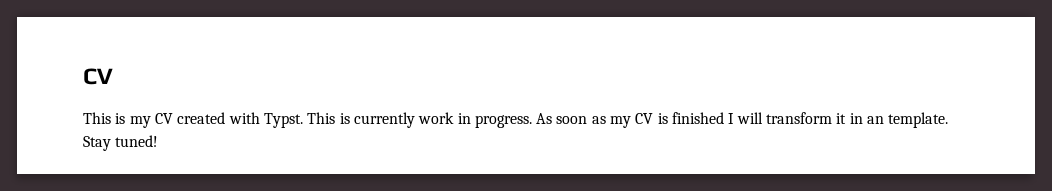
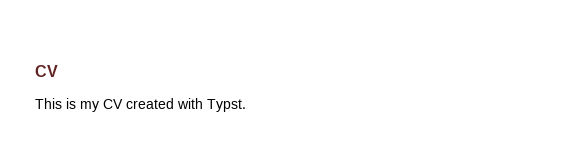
- This is currently work in progress. As soon as my CV is finished I will transform it in an template. Stay tuned!

